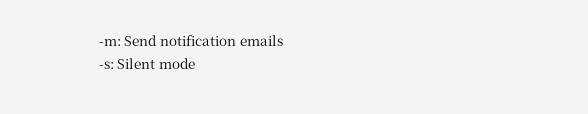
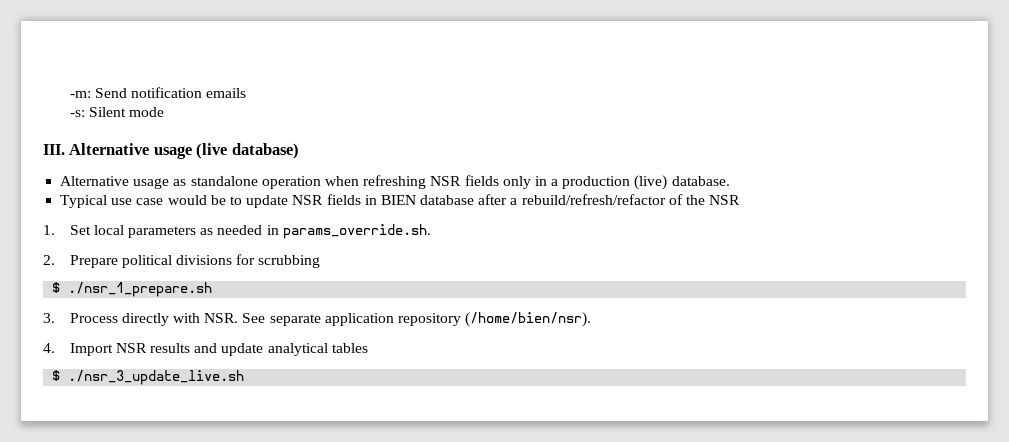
+ III. Alternative usage (live database)
+ Alternative usage as standalone operation when refreshing NSR fields only in a production (live) database.
+ Typical use case would be to update NSR fields in BIEN database after a rebuild/refresh/refactor of the NSR
+ 1. Set local parameters as needed in params_override.sh.
+ 2. Prepare political divisions for scrubbing
+ $ ./nsr_1_prepare.sh
+ 3. Process directly with NSR. See separate application repository (/home/bien/nsr).
+ 4. Import NSR results and update analytical tables
+ $ ./nsr_3_update_live.sh

